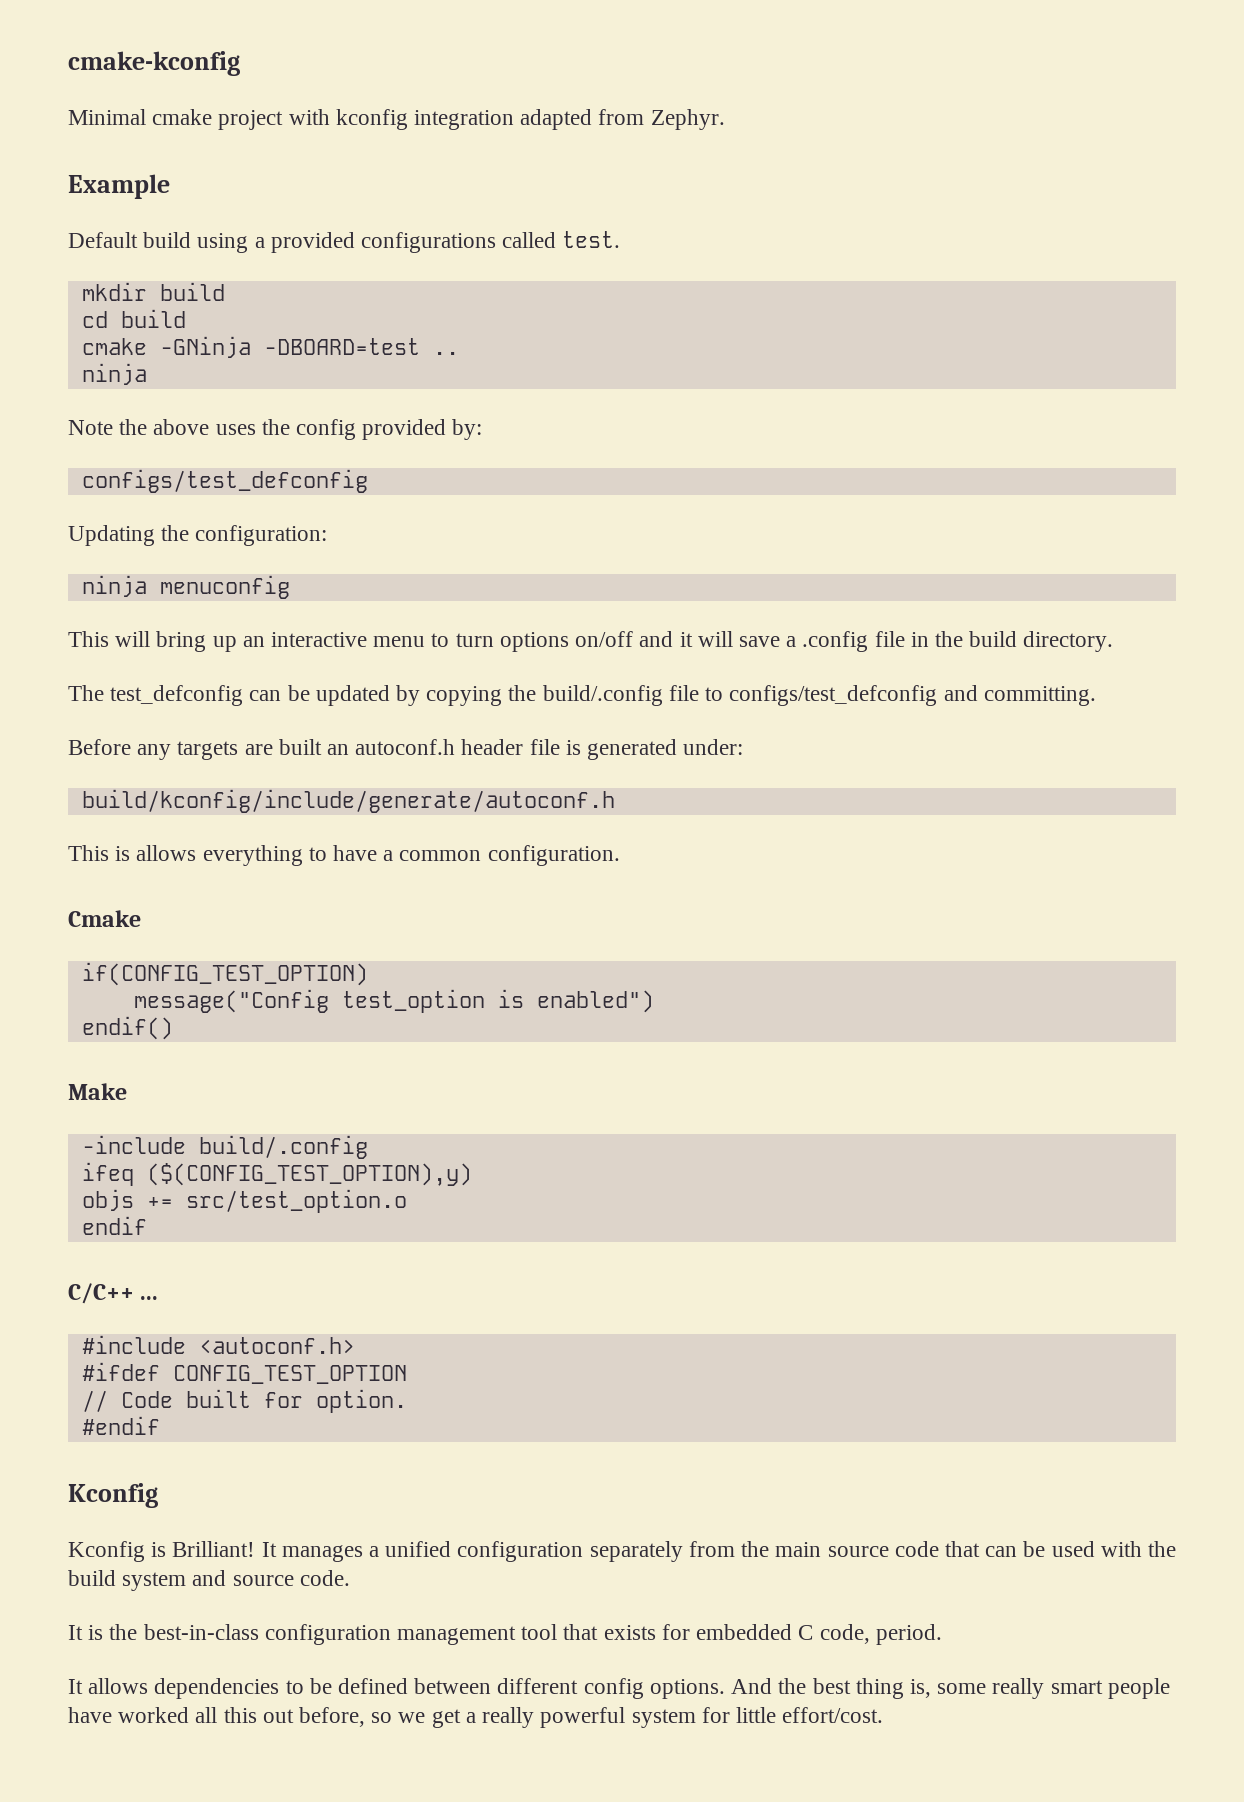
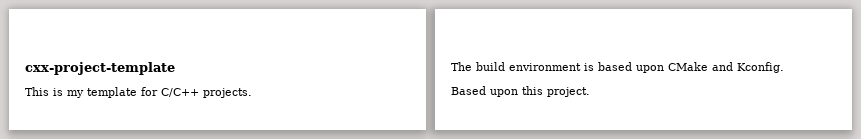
- cmake-kconfig
- Minimal cmake project with kconfig integration adapted from Zephyr.
- Example
- Default build using a provided configurations called test.
- mkdir build
- cd build
- cmake -GNinja -DBOARD=test ..
- ninja
- Note the above uses the config provided by:
- configs/test_defconfig
- Updating the configuration:
- ninja menuconfig
- This will bring up an interactive menu to turn options on/off and it will save a .config file in the build directory.
- The test_defconfig can be updated by copying the build/.config file to configs/test_defconfig and committing.
- Before any targets are built an autoconf.h header file is generated under:
- build/kconfig/include/generate/autoconf.h
- This is allows everything to have a common configuration.
- Cmake
- if(CONFIG_TEST_OPTION)
- message("Config test_option is enabled")
- endif()
- Make
- -include build/.config
- ifeq ($(CONFIG_TEST_OPTION),y)
- objs += src/test_option.o
- endif
- C/C++ ...
- #include <autoconf.h>
- #ifdef CONFIG_TEST_OPTION
- // Code built for option.
- #endif
- Kconfig
- Kconfig is Brilliant! It manages a unified configuration separately from the main source code that can be used with the build system and source code.
- It is the best-in-class configuration management tool that exists for embedded C code, period.
- It allows dependencies to be defined between different config options. And the best thing is, some really smart people have worked all this out before, so we get a really powerful system for little effort/cost.
+ cxx-project-template
+ This is my template for C/C++ projects.
+ The build environment is based upon CMake and Kconfig.
+ Based upon this project.

